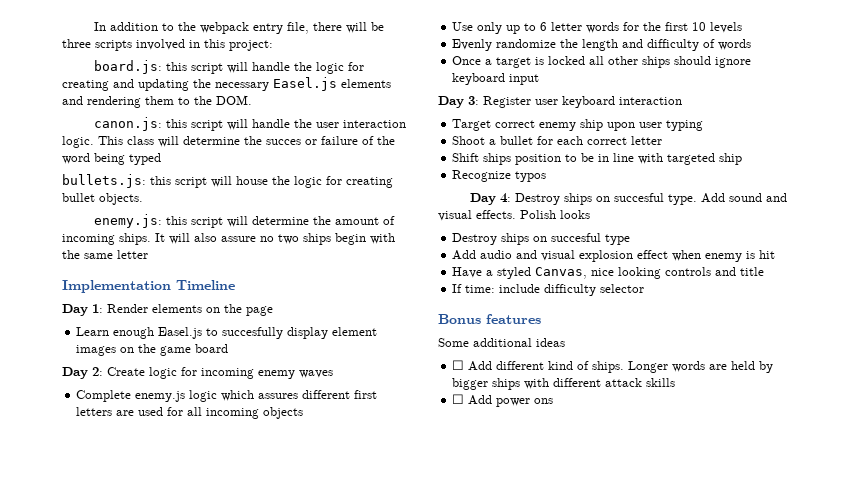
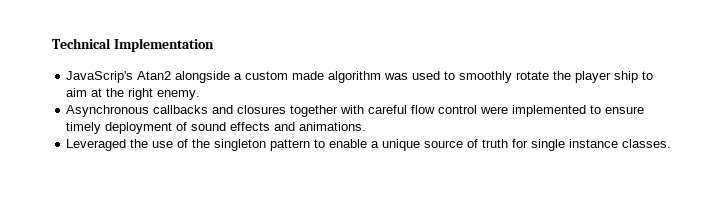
- In addition to the webpack entry file, there will be three scripts involved in this project:
- board.js: this script will handle the logic for creating and updating the necessary Easel.js elements and rendering them to the DOM.
- canon.js: this script will handle the user interaction logic. This class will determine the succes or failure of the word being typed
- bullets.js: this script will house the logic for creating bullet objects.
- enemy.js: this script will determine the amount of incoming ships. It will also assure no two ships begin with the same letter
- Implementation Timeline
- Day 1: Render elements on the page
- Learn enough Easel.js to succesfully display element images on the game board
- Day 2: Create logic for incoming enemy waves
- Complete enemy.js logic which assures different first letters are used for all incoming objects
- Use only up to 6 letter words for the first 10 levels
- Evenly randomize the length and difficulty of words
- Once a target is locked all other ships should ignore keyboard input
- Day 3: Register user keyboard interaction
- Target correct enemy ship upon user typing
- Shoot a bullet for each correct letter
- Shift ships position to be in line with targeted ship
- Recognize typos
- Day 4: Destroy ships on succesful type. Add sound and visual effects. Polish looks
- Destroy ships on succesful type
- Add audio and visual explosion effect when enemy is hit
- Have a styled Canvas, nice looking controls and title
- If time: include difficulty selector
- Bonus features
- Some additional ideas
- ☐ Add different kind of ships. Longer words are held by bigger ships with different attack skills
- ☐ Add power ons
+ Technical Implementation
+ JavaScrip's Atan2 alongside a custom made algorithm was used to smoothly rotate the player ship to aim at the right enemy.
+ Asynchronous callbacks and closures together with careful flow control were implemented to ensure timely deployment of sound effects and animations.
+ Leveraged the use of the singleton pattern to enable a unique source of truth for single instance classes.

